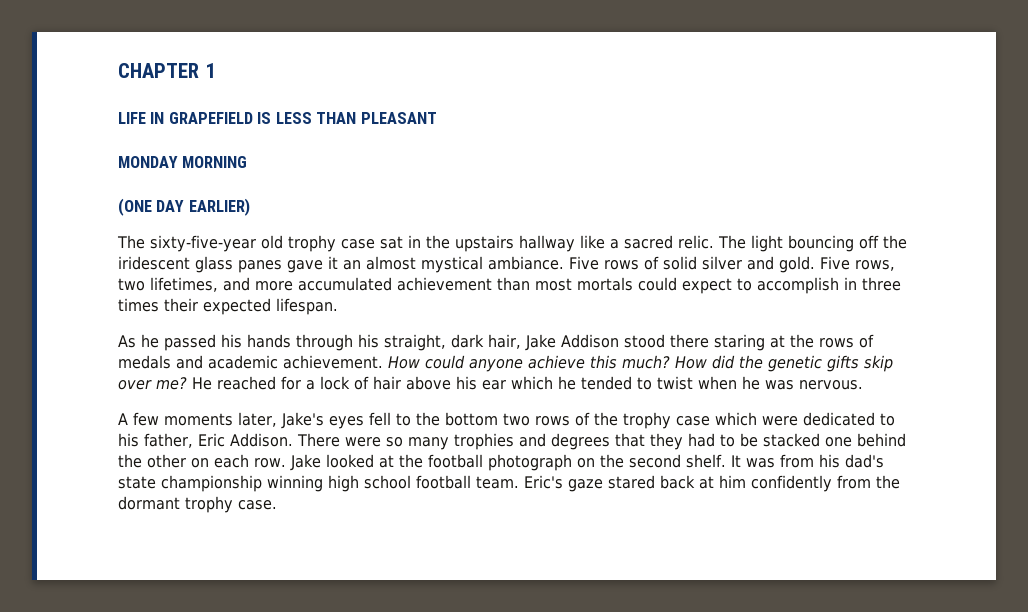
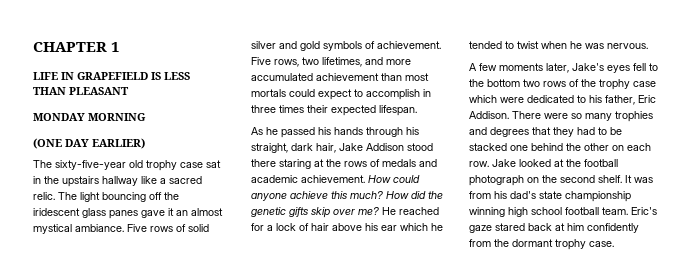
- Five rows of solid silver and gold.
+ Five rows of solid silver and gold symbols of achievement.

